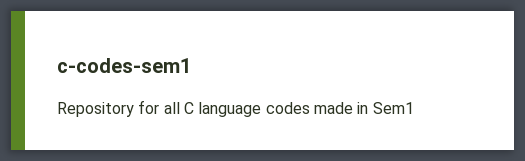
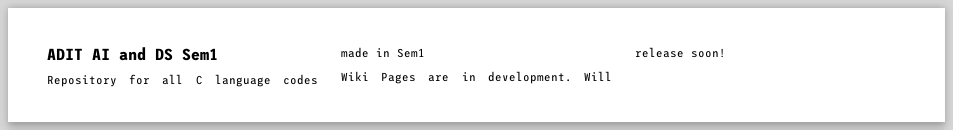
- c-codes-sem1
+ ADIT AI and DS Sem1
+ Wiki Pages are in development. Will release soon!

